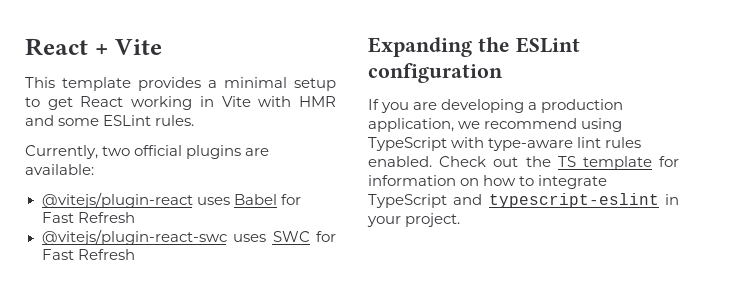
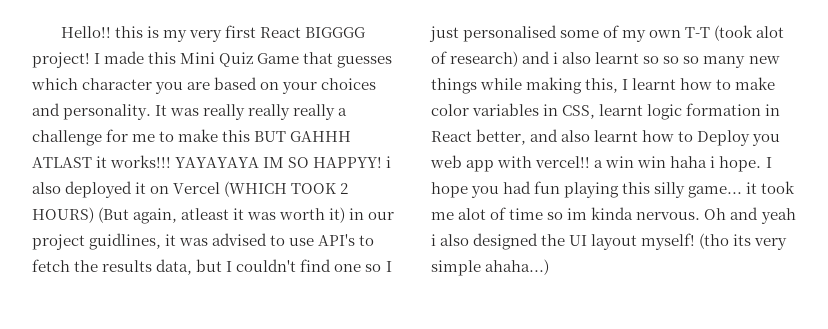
- React + Vite
- This template provides a minimal setup to get React working in Vite with HMR and some ESLint rules.
- Currently, two official plugins are available:
- @vitejs/plugin-react uses Babel for Fast Refresh
- @vitejs/plugin-react-swc uses SWC for Fast Refresh
- Expanding the ESLint configuration
- If you are developing a production application, we recommend using TypeScript with type-aware lint rules enabled. Check out the TS template for information on how to integrate TypeScript and typescript-eslint in your project.
+ Hello!! this is my very first React BIGGGG project! I made this Mini Quiz Game that guesses which character you are based on your choices and personality. It was really really really a challenge for me to make this BUT GAHHH ATLAST it works!!! YAYAYAYA IM SO HAPPYY! i also deployed it on Vercel (WHICH TOOK 2 HOURS) (But again, atleast it was worth it) in our project guidlines, it was advised to use API's to fetch the results data, but I couldn't find one so I just personalised some of my own T-T (took alot of research) and i also learnt so so so many new things while making this, I learnt how to make color variables in CSS, learnt logic formation in React better, and also learnt how to Deploy you web app with vercel!! a win win haha i hope. I hope you had fun playing this silly game... it took me alot of time so im kinda nervous. Oh and yeah i also designed the UI layout myself! (tho its very simple ahaha...)

